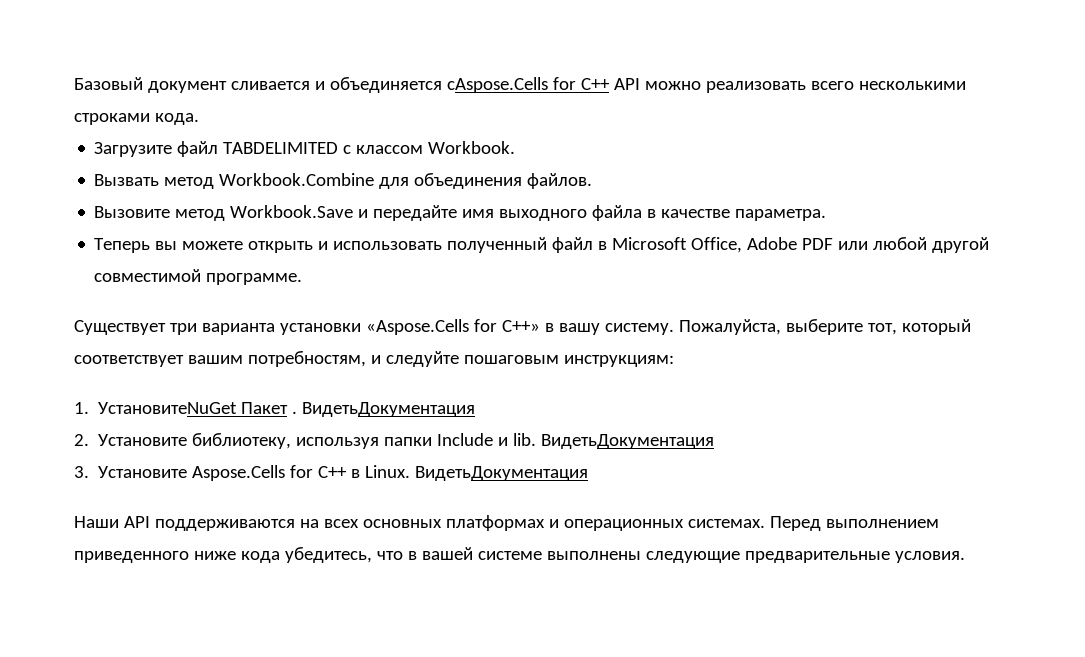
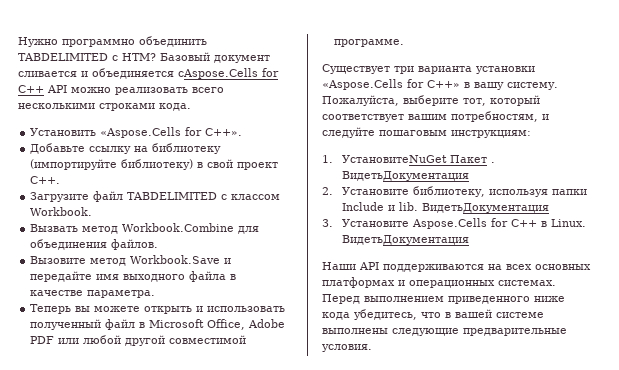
+ Нужно программно объединить TABDELIMITED с HTM?
+ Установить «Aspose.Cells for C++».
+ Добавьте ссылку на библиотеку (импортируйте библиотеку) в свой проект C++.

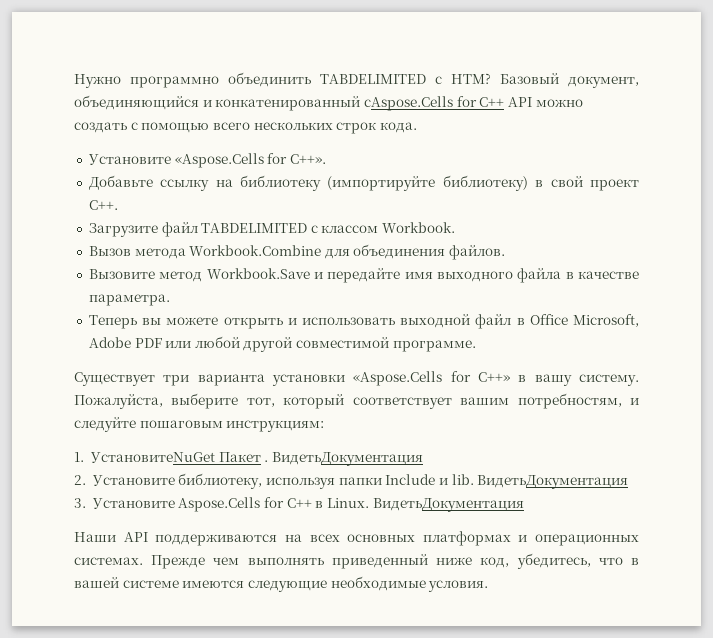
- Базовый документ сливается и объединяется сAspose.Cells for C++ API можно реализовать всего несколькими строками кода.
+ Базовый документ, объединяющийся и конкатенированный сAspose.Cells for C++ API можно создать с помощью всего нескольких строк кода.
- Установить «Aspose.Cells for C++».
+ Установите «Aspose.Cells for C++».
- Вызвать метод Workbook.Combine для объединения файлов.
+ Вызов метода Workbook.Combine для объединения файлов.
- Теперь вы можете открыть и использовать полученный файл в Microsoft Office, Adobe PDF или любой другой совместимой программе.
+ Теперь вы можете открыть и использовать выходной файл в Office Microsoft, Adobe PDF или любой другой совместимой программе.
- Перед выполнением приведенного ниже кода убедитесь, что в вашей системе выполнены следующие предварительные условия.
+ Прежде чем выполнять приведенный ниже код, убедитесь, что в вашей системе имеются следующие необходимые условия.

